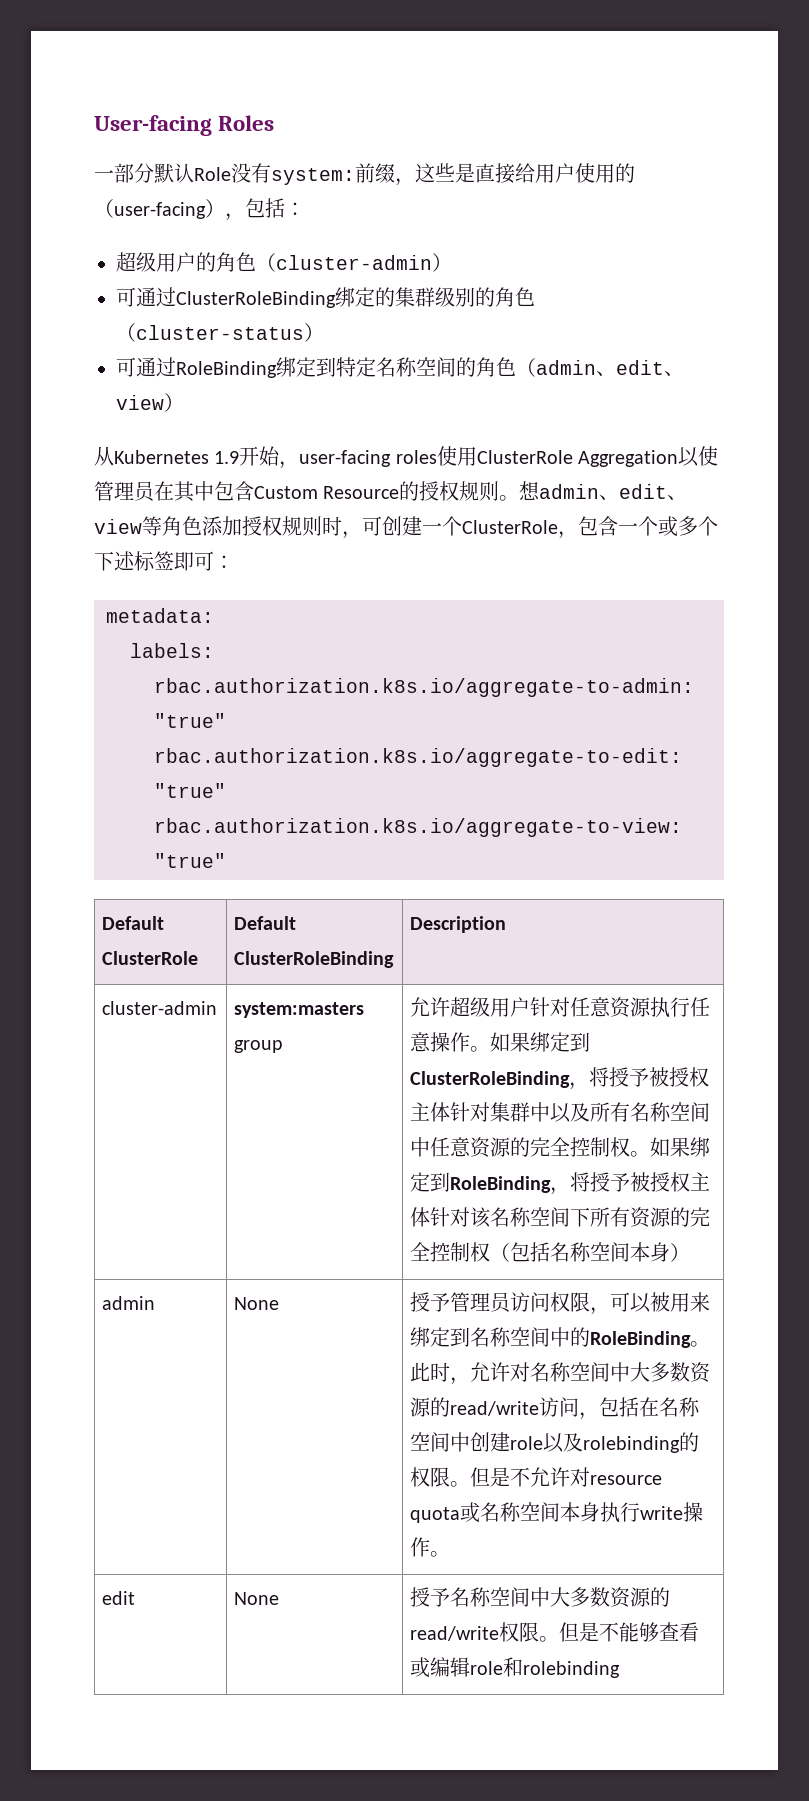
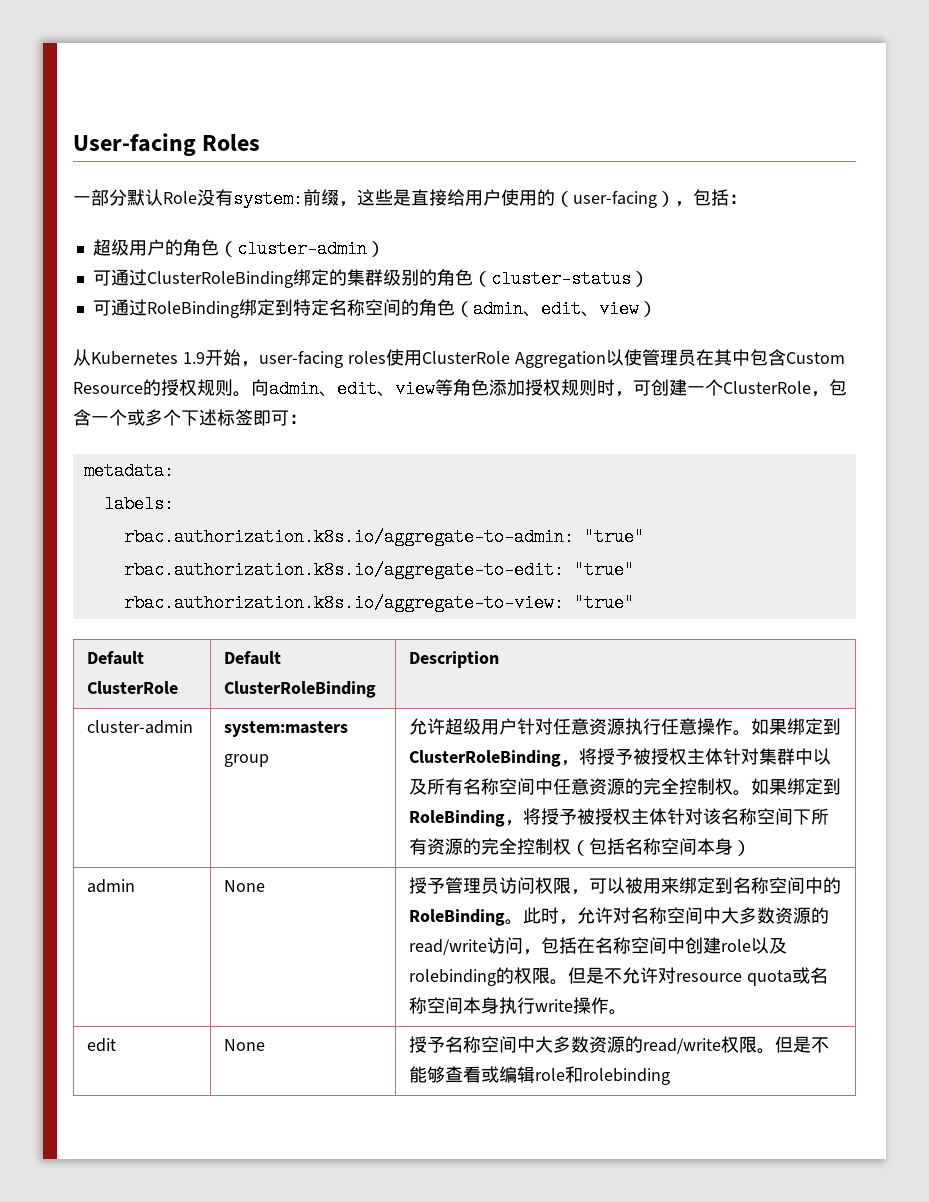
- 想admin、edit、view等角色添加授权规则时，可创建一个ClusterRole，包含一个或多个下述标签即可：
+ 向admin、edit、view等角色添加授权规则时，可创建一个ClusterRole，包含一个或多个下述标签即可：

